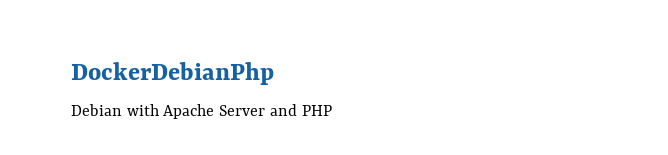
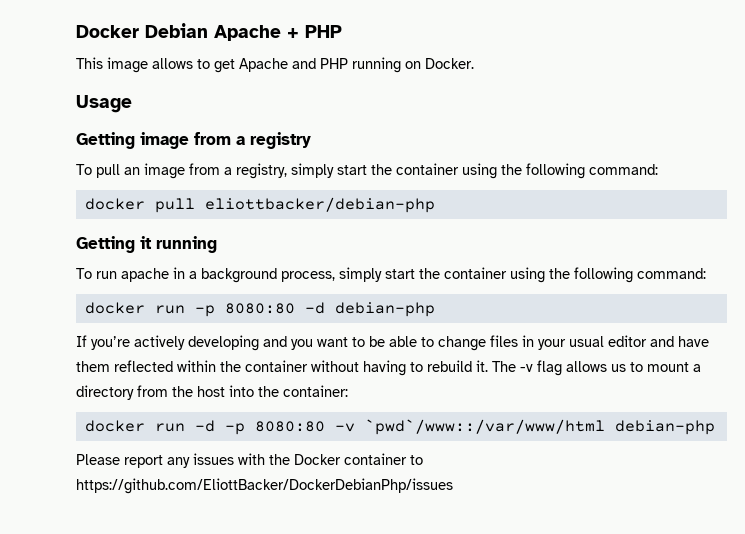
- DockerDebianPhp
- Debian with Apache Server and PHP
+ Docker Debian Apache + PHP
+ This image allows to get Apache and PHP running on Docker.
+ Usage
+ Getting image from a registry
+ To pull an image from a registry, simply start the container using the following command:
+ docker pull eliottbacker/debian-php
+ Getting it running
+ To run apache in a background process, simply start the container using the following command:
+ docker run -p 8080:80 -d debian-php
+ If you’re actively developing and you want to be able to change files in your usual editor and have them reflected within the container without having to rebuild it. The -v flag allows us to mount a directory from the host into the container:
+ docker run -d -p 8080:80 -v `pwd`/www::/var/www/html debian-php
+ Please report any issues with the Docker container to https://github.com/EliottBacker/DockerDebianPhp/issues

